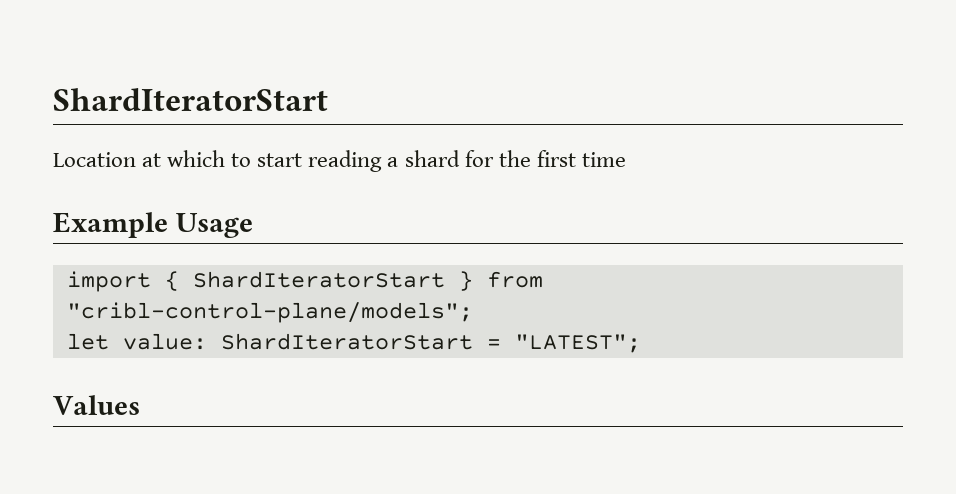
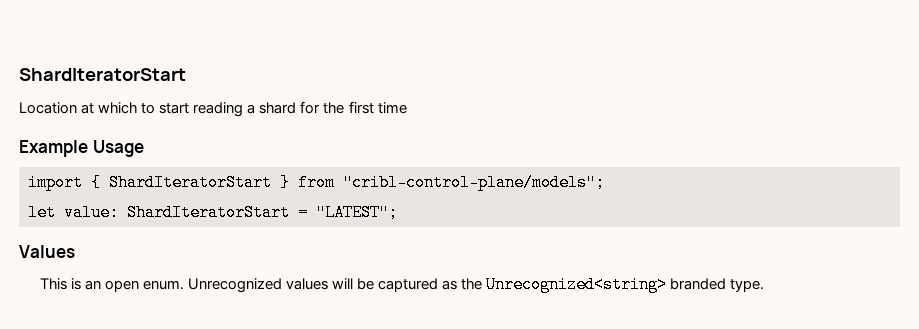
+ This is an open enum. Unrecognized values will be captured as the Unrecognized<string> branded type.

